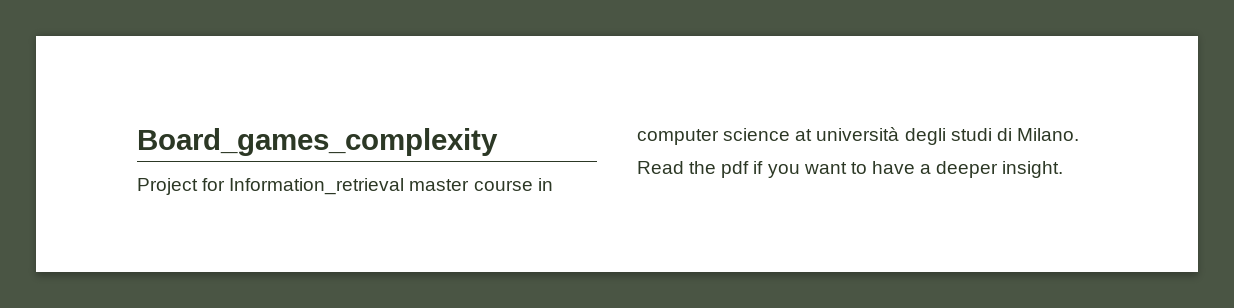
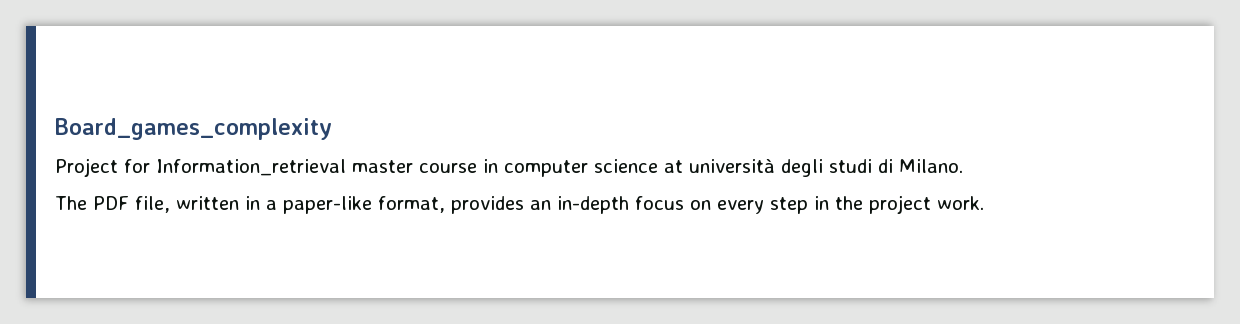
- Read the pdf if you want to have a deeper insight.
+ The PDF file, written in a paper-like format, provides an in-depth focus on every step in the project work.

